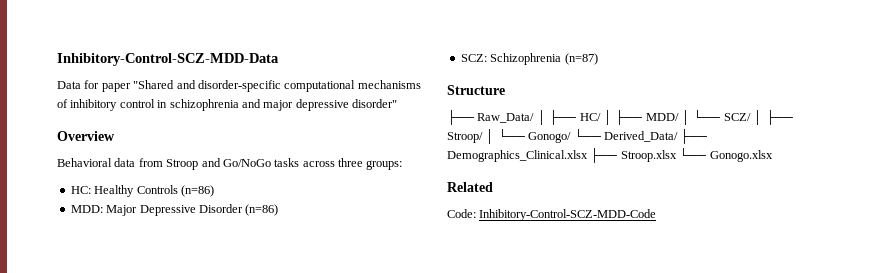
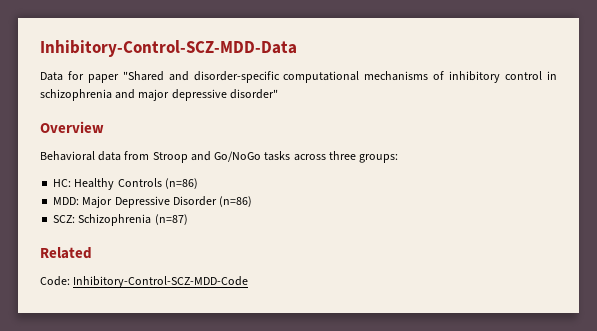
- Structure
- ├── Raw_Data/ │ ├── HC/ │ ├── MDD/ │ └── SCZ/ │ ├── Stroop/ │ └── Gonogo/ └── Derived_Data/ ├── Demographics_Clinical.xlsx ├── Stroop.xlsx └── Gonogo.xlsx

